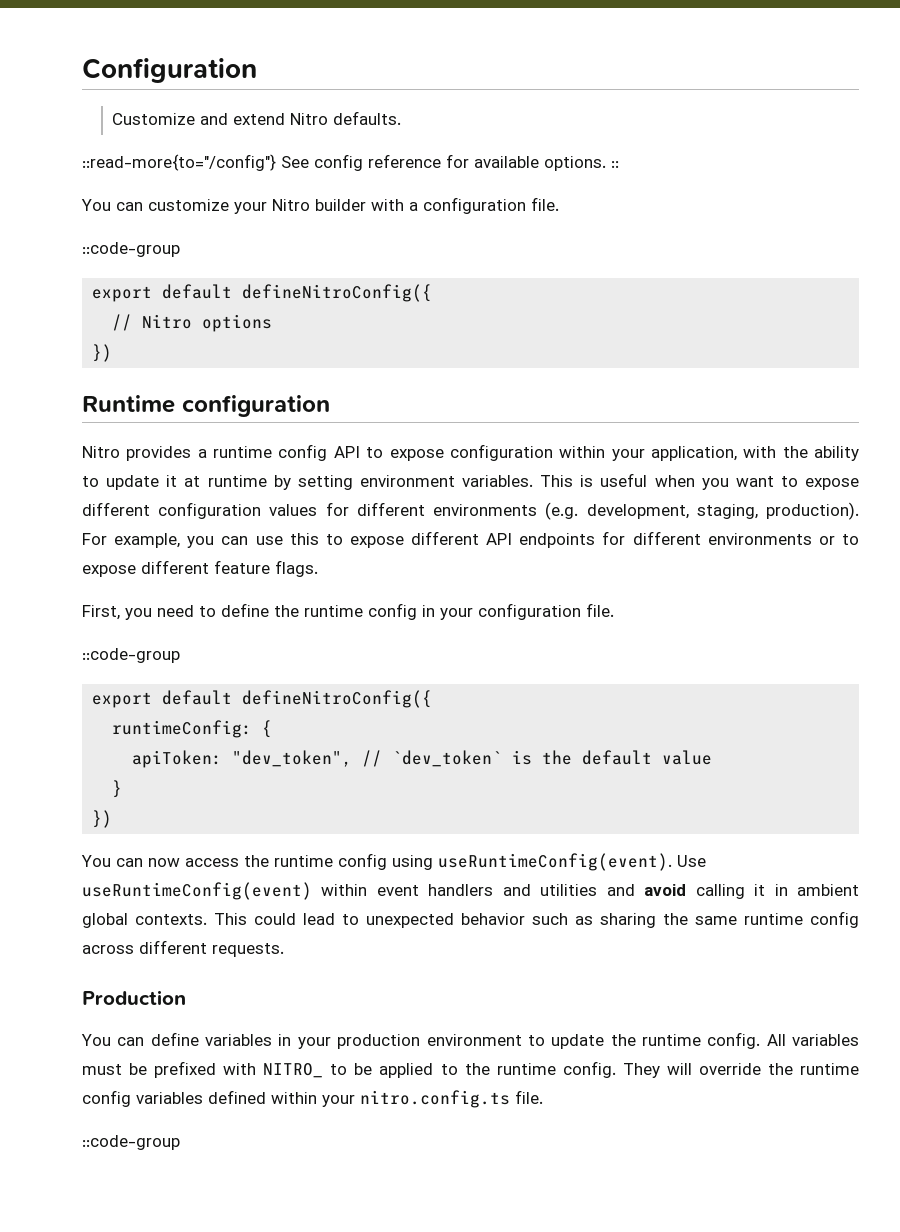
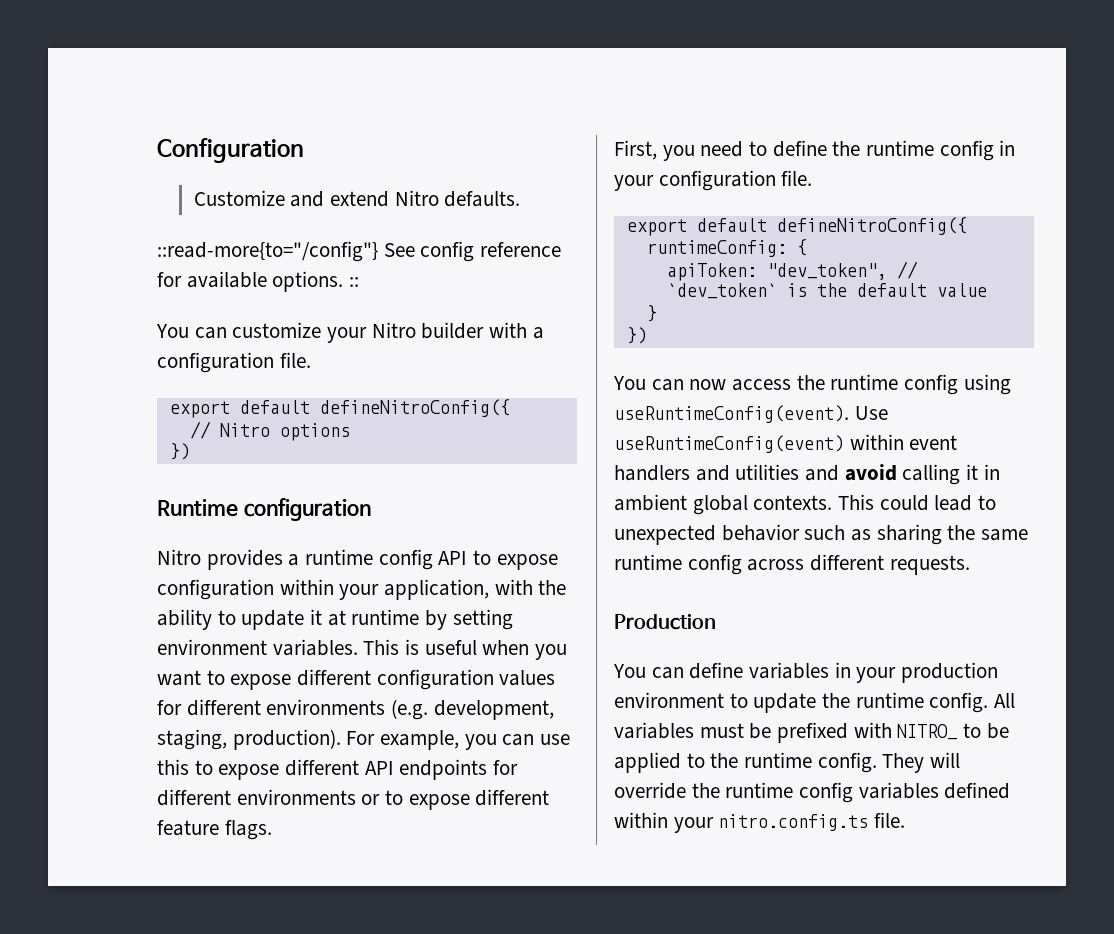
  You can customize your Nitro builder with a configuration file.
- ::code-group
  First, you need to define the runtime config in your configuration file.
- ::code-group
  They will override the runtime config variables defined within your nitro.config.ts file.
- ::code-group

